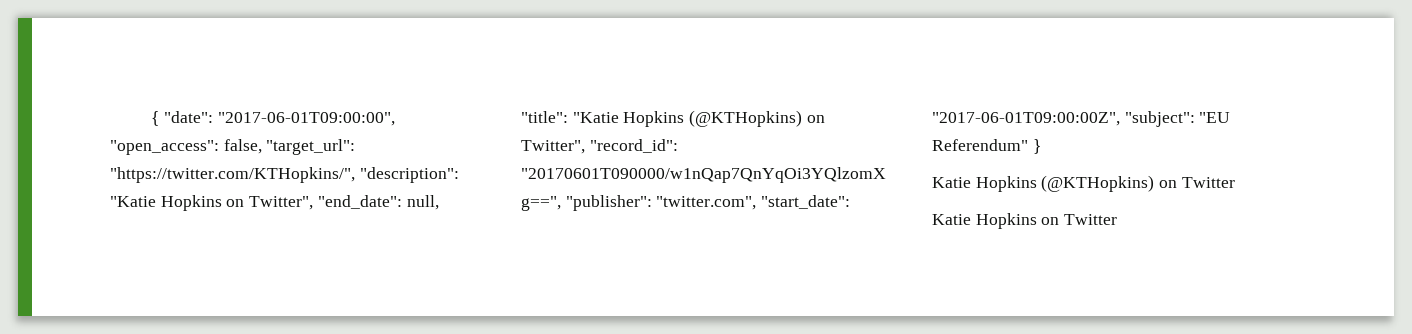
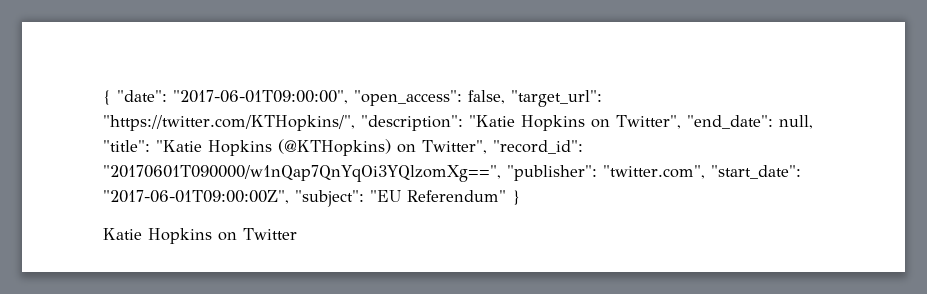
- Katie Hopkins (@KTHopkins) on Twitter

